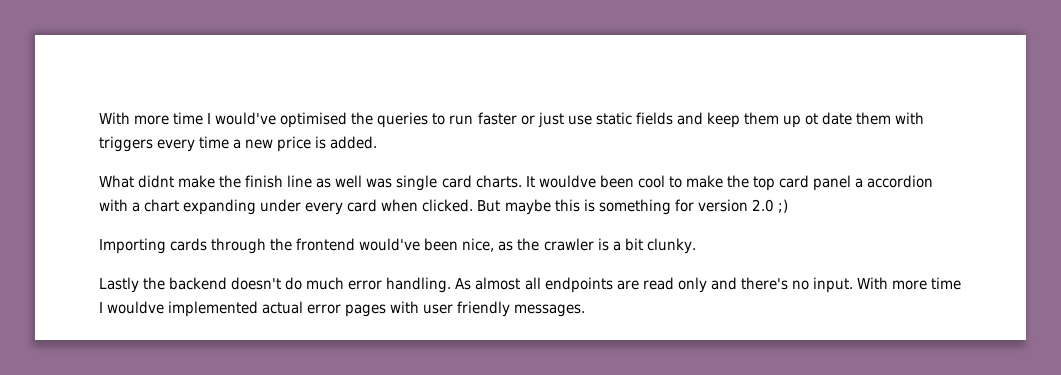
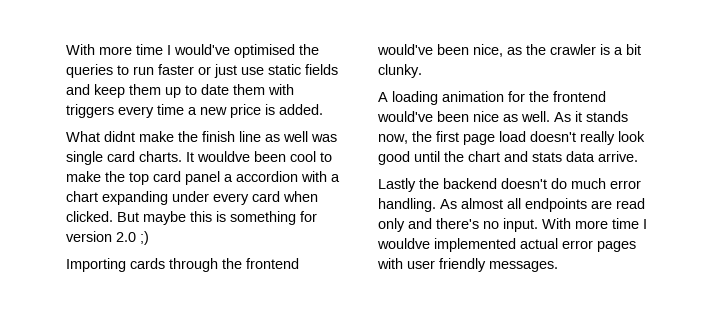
- With more time I would've optimised the queries to run faster or just use static fields and keep them up ot date them with triggers every time a new price is added.
+ With more time I would've optimised the queries to run faster or just use static fields and keep them up to date them with triggers every time a new price is added.
+ A loading animation for the frontend would've been nice as well. As it stands now, the first page load doesn't really look good until the chart and stats data arrive.

